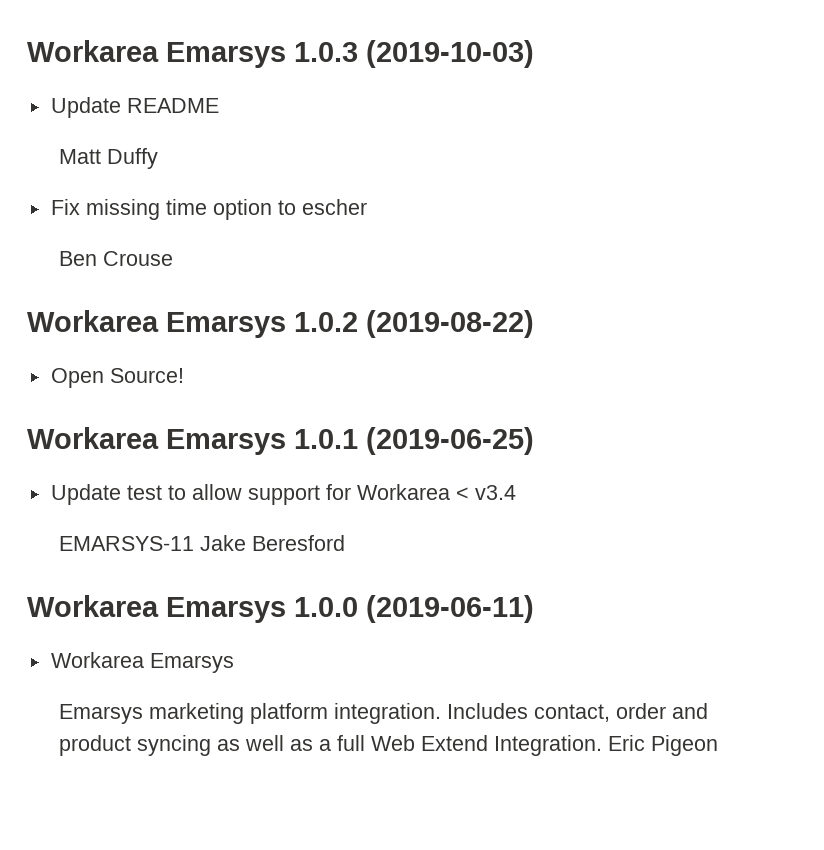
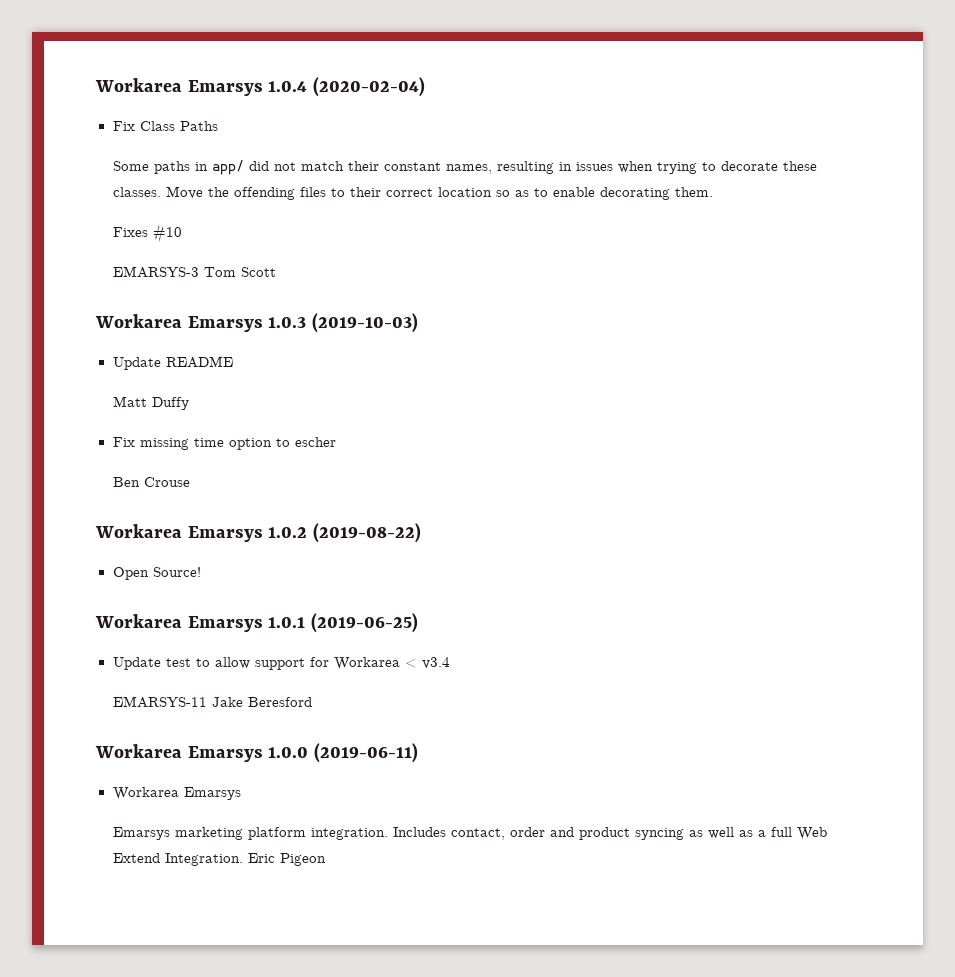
+ Workarea Emarsys 1.0.4 (2020-02-04)
+ Fix Class Paths
+ Some paths in app/ did not match their constant names, resulting in issues when trying to decorate these classes. Move the offending files to their correct location so as to enable decorating them.
+ Fixes #10
+ EMARSYS-3 Tom Scott

